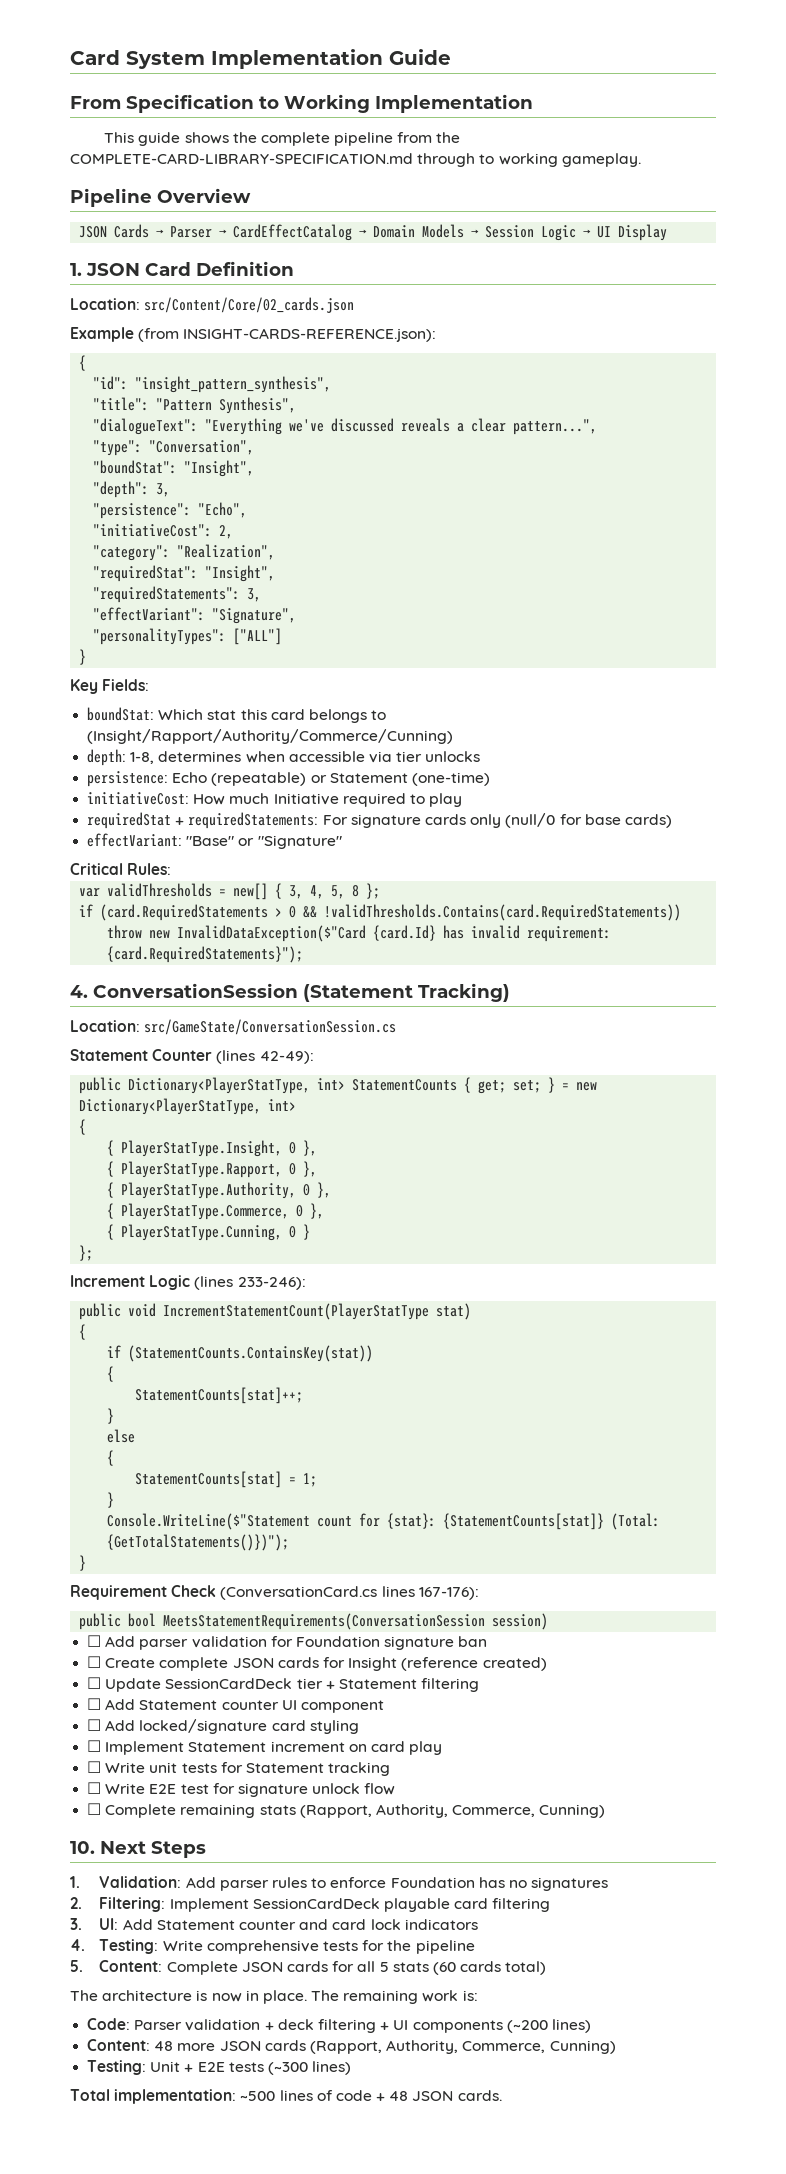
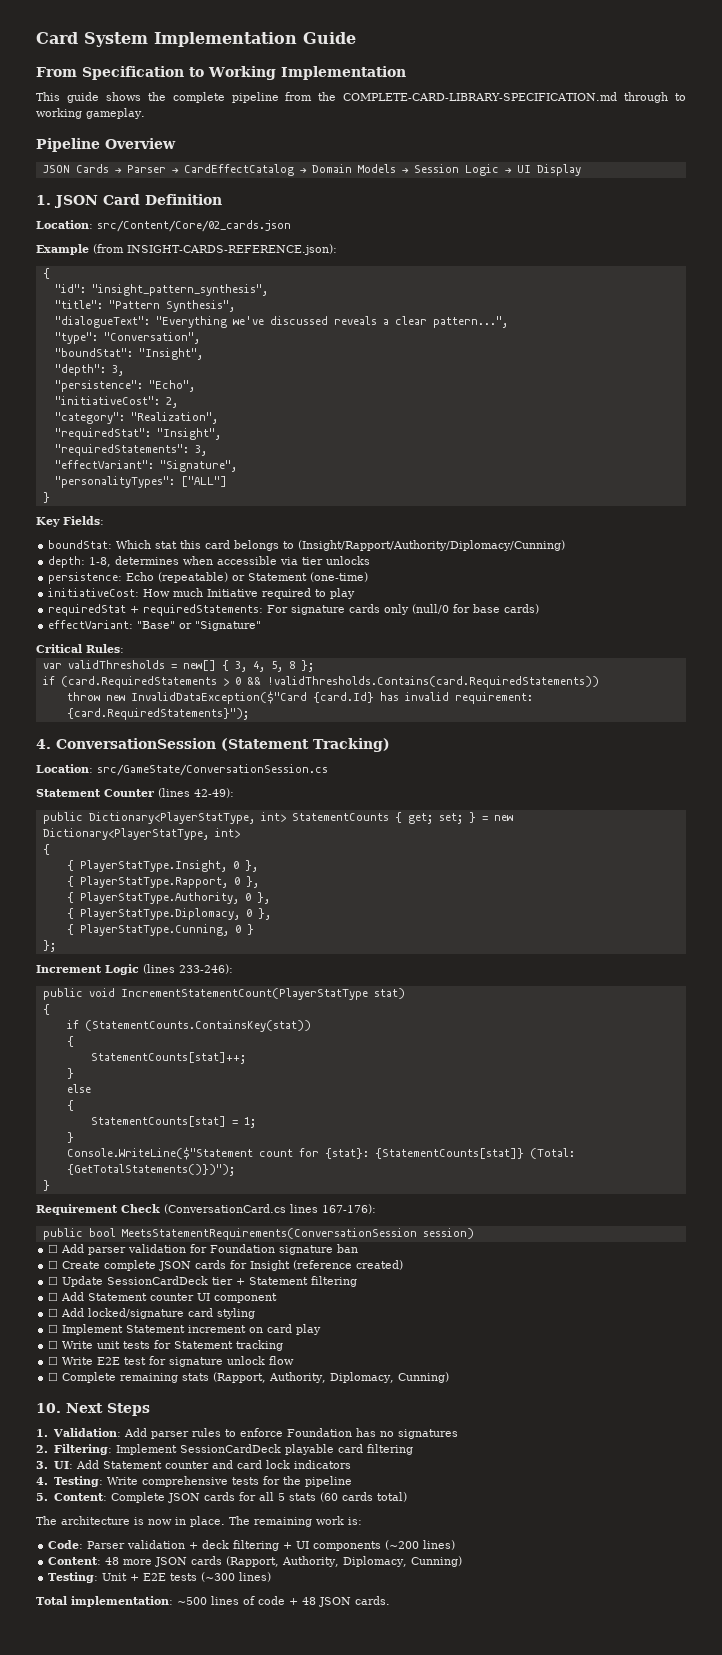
- boundStat: Which stat this card belongs to (Insight/Rapport/Authority/Commerce/Cunning)
+ boundStat: Which stat this card belongs to (Insight/Rapport/Authority/Diplomacy/Cunning)
- { PlayerStatType.Commerce, 0 },
+ { PlayerStatType.Diplomacy, 0 },
- ☐ Complete remaining stats (Rapport, Authority, Commerce, Cunning)
+ ☐ Complete remaining stats (Rapport, Authority, Diplomacy, Cunning)
- Content: 48 more JSON cards (Rapport, Authority, Commerce, Cunning)
+ Content: 48 more JSON cards (Rapport, Authority, Diplomacy, Cunning)

